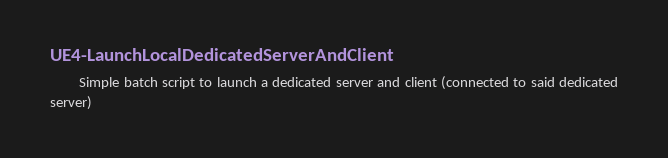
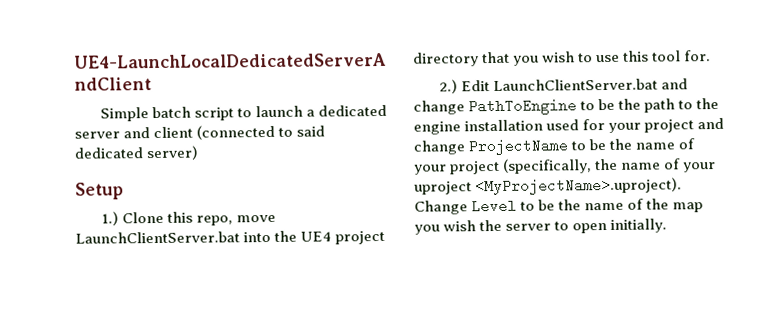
+ Setup
+ 1.) Clone this repo, move LaunchClientServer.bat into the UE4 project directory that you wish to use this tool for.
+ 2.) Edit LaunchClientServer.bat and change PathToEngine to be the path to the engine installation used for your project and change ProjectName to be the name of your project (specifically, the name of your uproject <MyProjectName>.uproject). Change Level to be the name of the map you wish the server to open initially.

